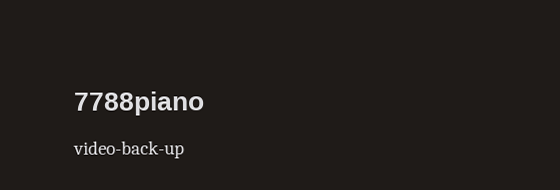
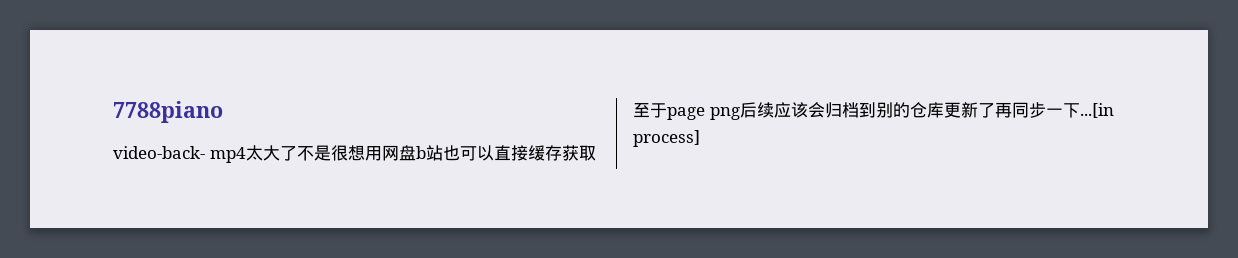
- video-back-up
+ video-back- mp4太大了不是很想用网盘b站也可以直接缓存获取至于page png后续应该会归档到别的仓库更新了再同步一下...[in process]

